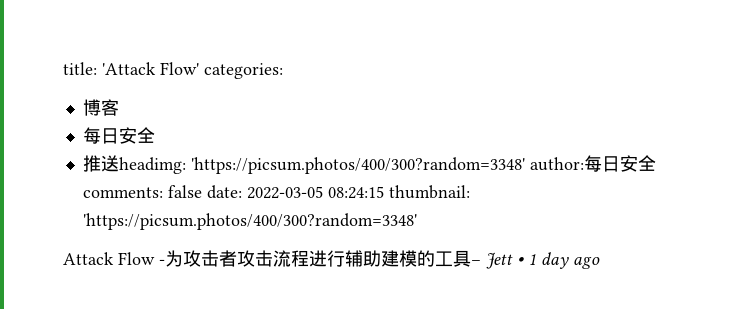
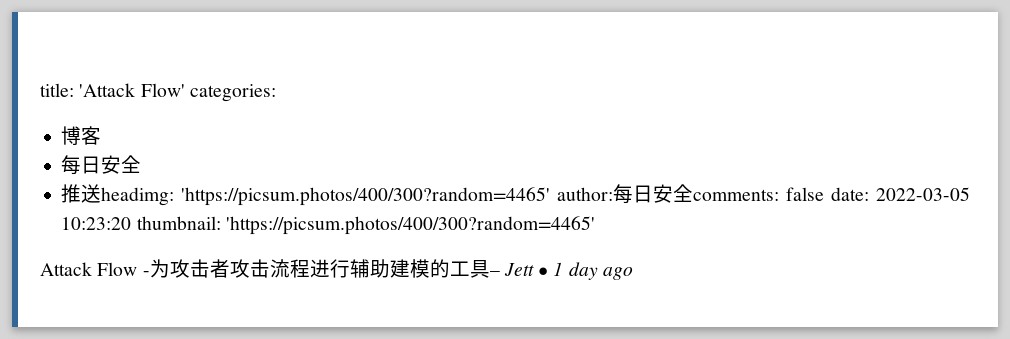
- 推送headimg: 'https://picsum.photos/400/300?random=3348' author:每日安全comments: false date: 2022-03-05 08:24:15 thumbnail: 'https://picsum.photos/400/300?random=3348'
+ 推送headimg: 'https://picsum.photos/400/300?random=4465' author:每日安全comments: false date: 2022-03-05 10:23:20 thumbnail: 'https://picsum.photos/400/300?random=4465'

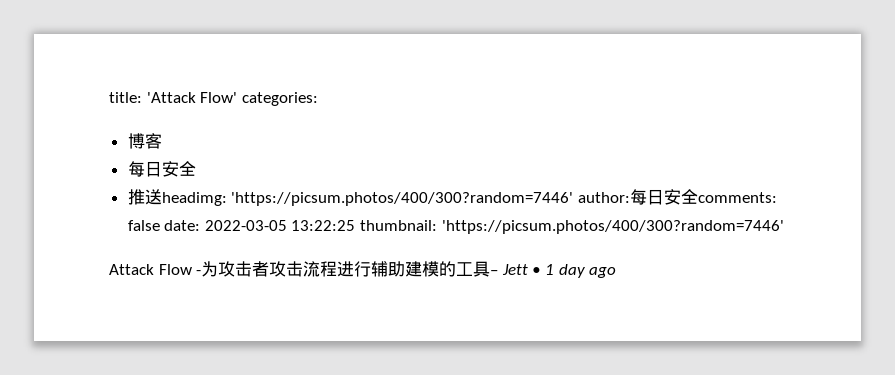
- 推送headimg: 'https://picsum.photos/400/300?random=4465' author:每日安全comments: false date: 2022-03-05 10:23:20 thumbnail: 'https://picsum.photos/400/300?random=4465'
+ 推送headimg: 'https://picsum.photos/400/300?random=7446' author:每日安全comments: false date: 2022-03-05 13:22:25 thumbnail: 'https://picsum.photos/400/300?random=7446'

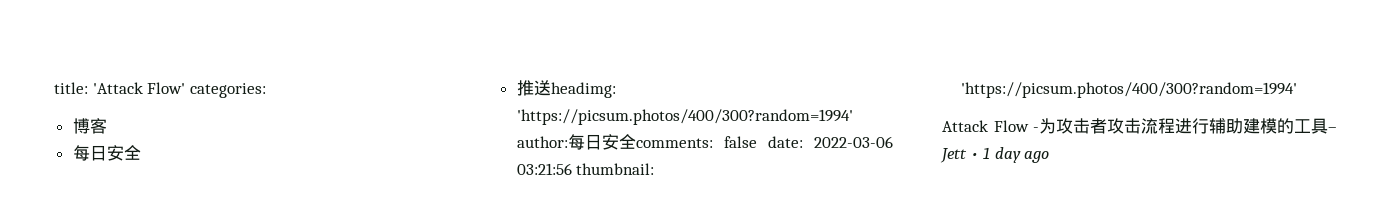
- 推送headimg: 'https://picsum.photos/400/300?random=7446' author:每日安全comments: false date: 2022-03-05 13:22:25 thumbnail: 'https://picsum.photos/400/300?random=7446'
+ 推送headimg: 'https://picsum.photos/400/300?random=1994' author:每日安全comments: false date: 2022-03-06 03:21:56 thumbnail: 'https://picsum.photos/400/300?random=1994'

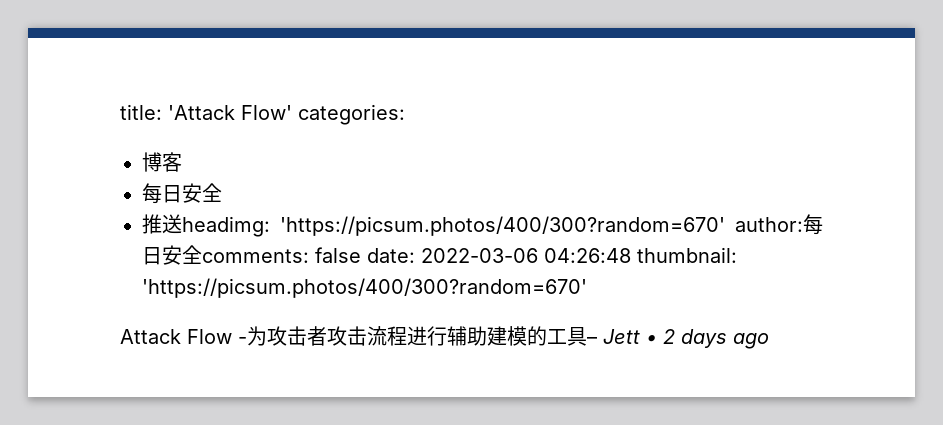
- 推送headimg: 'https://picsum.photos/400/300?random=1994' author:每日安全comments: false date: 2022-03-06 03:21:56 thumbnail: 'https://picsum.photos/400/300?random=1994'
+ 推送headimg: 'https://picsum.photos/400/300?random=670' author:每日安全comments: false date: 2022-03-06 04:26:48 thumbnail: 'https://picsum.photos/400/300?random=670'
- Attack Flow -为攻击者攻击流程进行辅助建模的工具– Jett • 1 day ago
+ Attack Flow -为攻击者攻击流程进行辅助建模的工具– Jett • 2 days ago

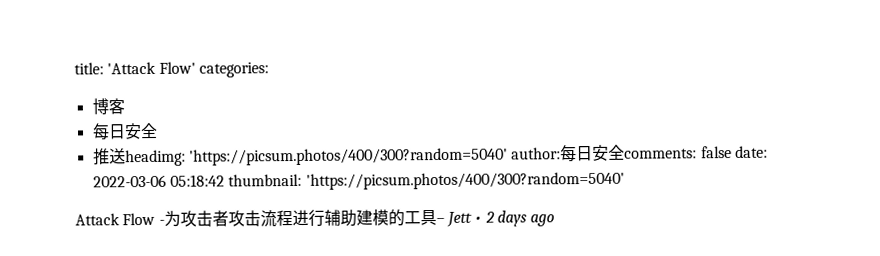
- 推送headimg: 'https://picsum.photos/400/300?random=670' author:每日安全comments: false date: 2022-03-06 04:26:48 thumbnail: 'https://picsum.photos/400/300?random=670'
+ 推送headimg: 'https://picsum.photos/400/300?random=5040' author:每日安全comments: false date: 2022-03-06 05:18:42 thumbnail: 'https://picsum.photos/400/300?random=5040'

